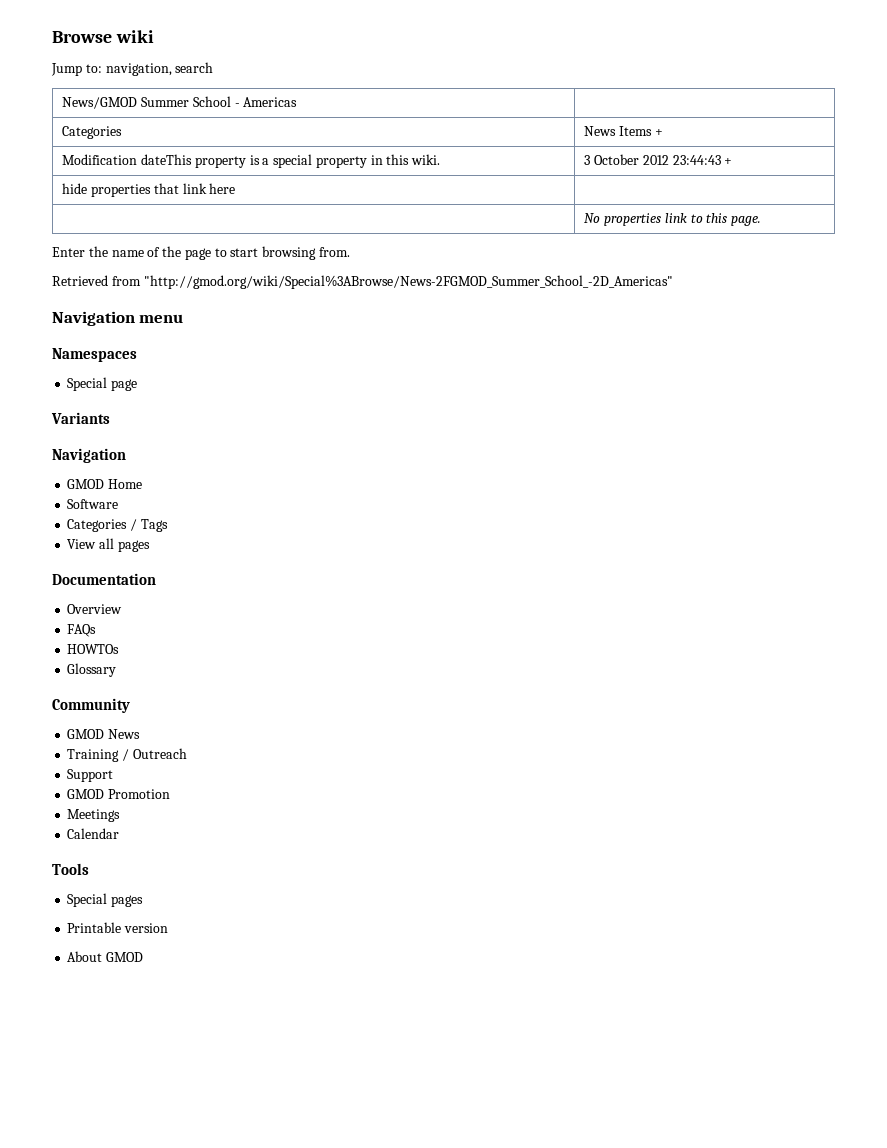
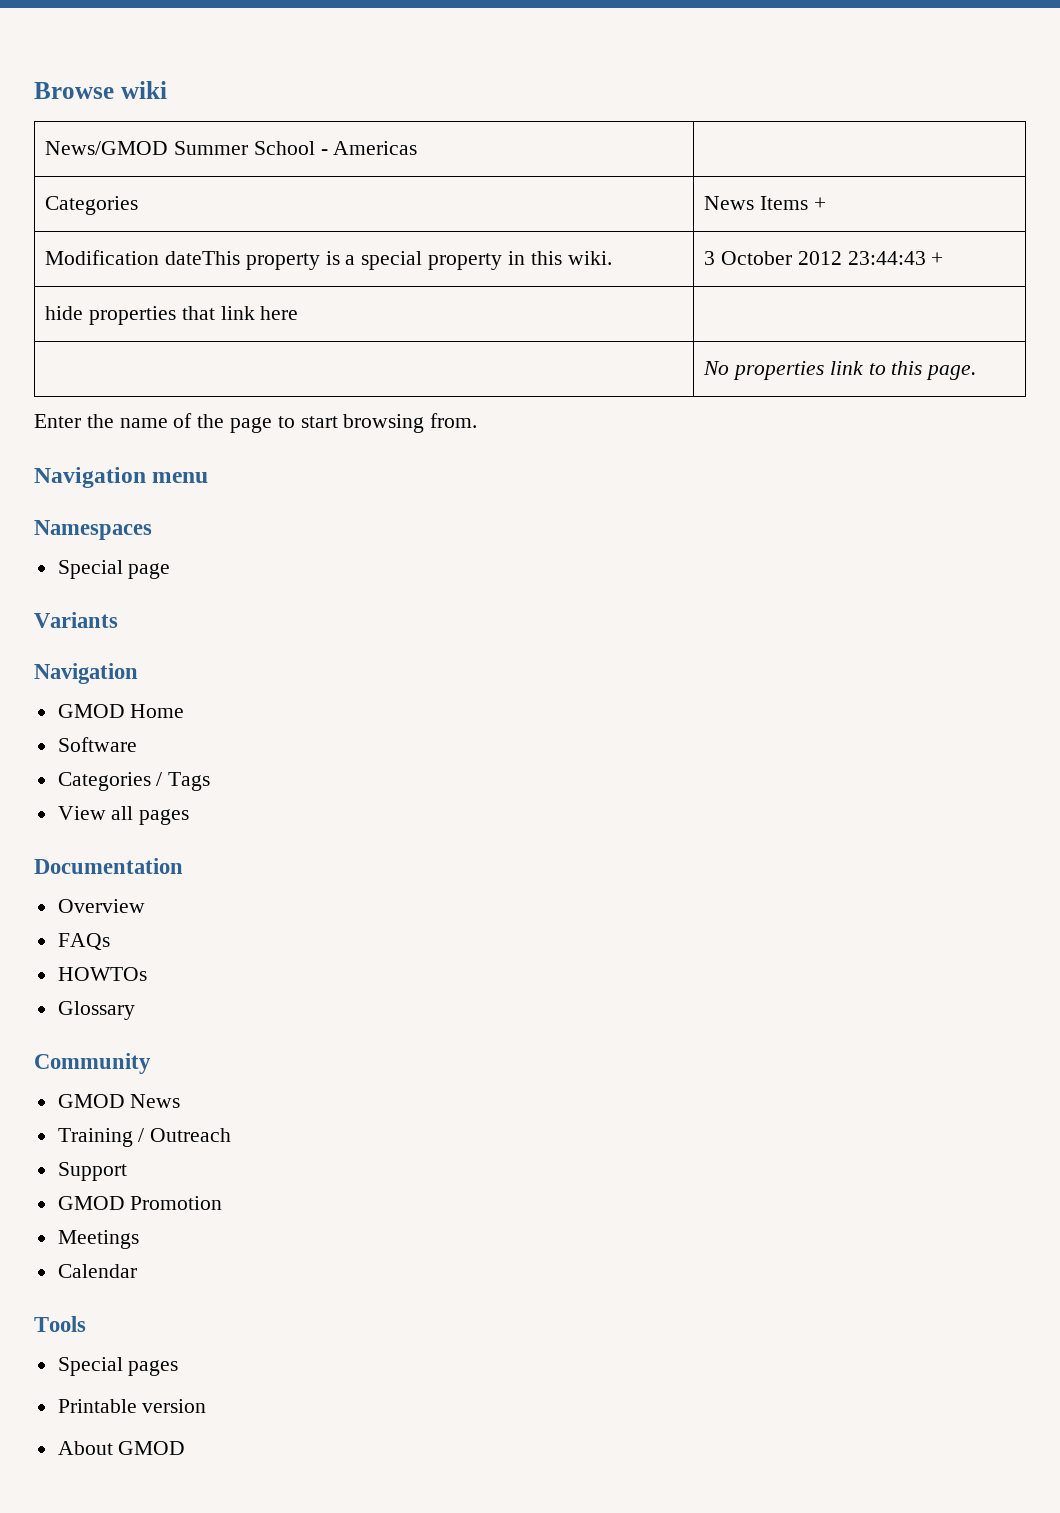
- Jump to: navigation, search
- Retrieved from "http://gmod.org/wiki/Special%3ABrowse/News-2FGMOD_Summer_School_-2D_Americas"

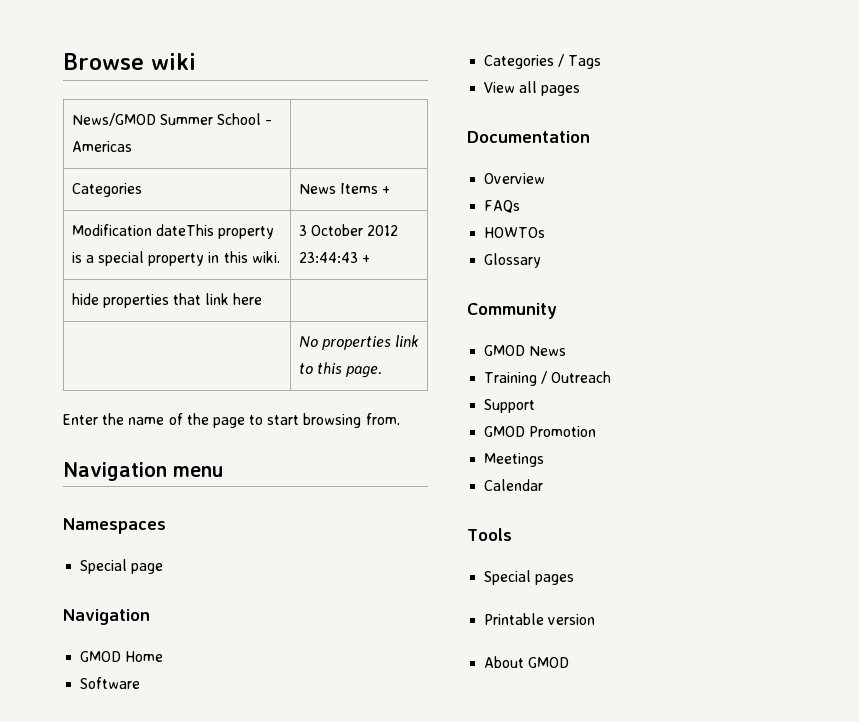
- Variants

